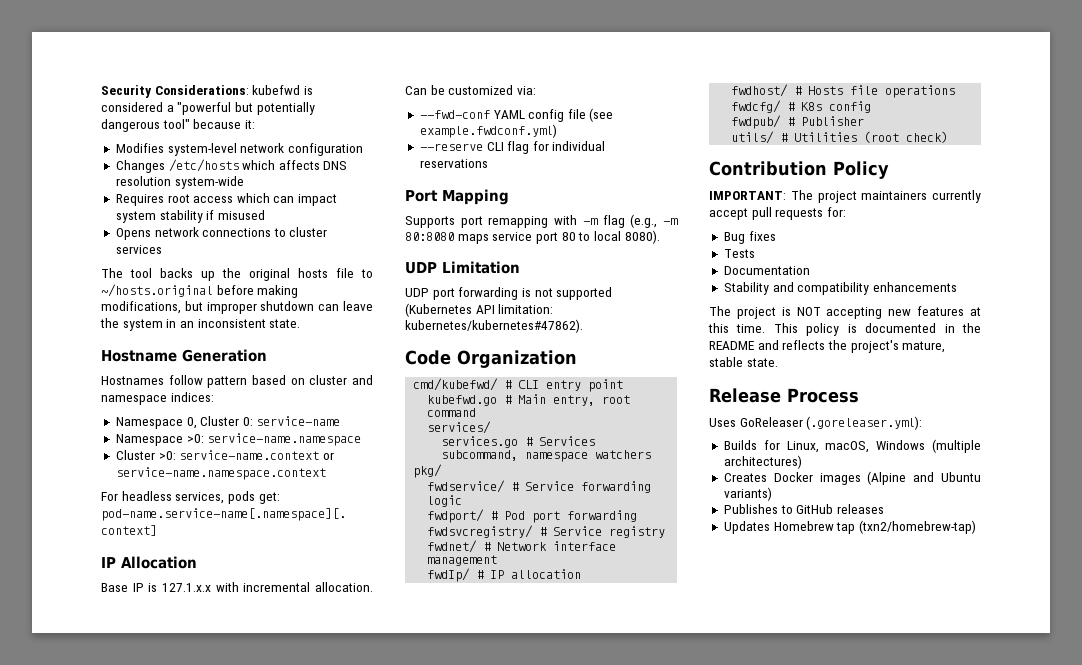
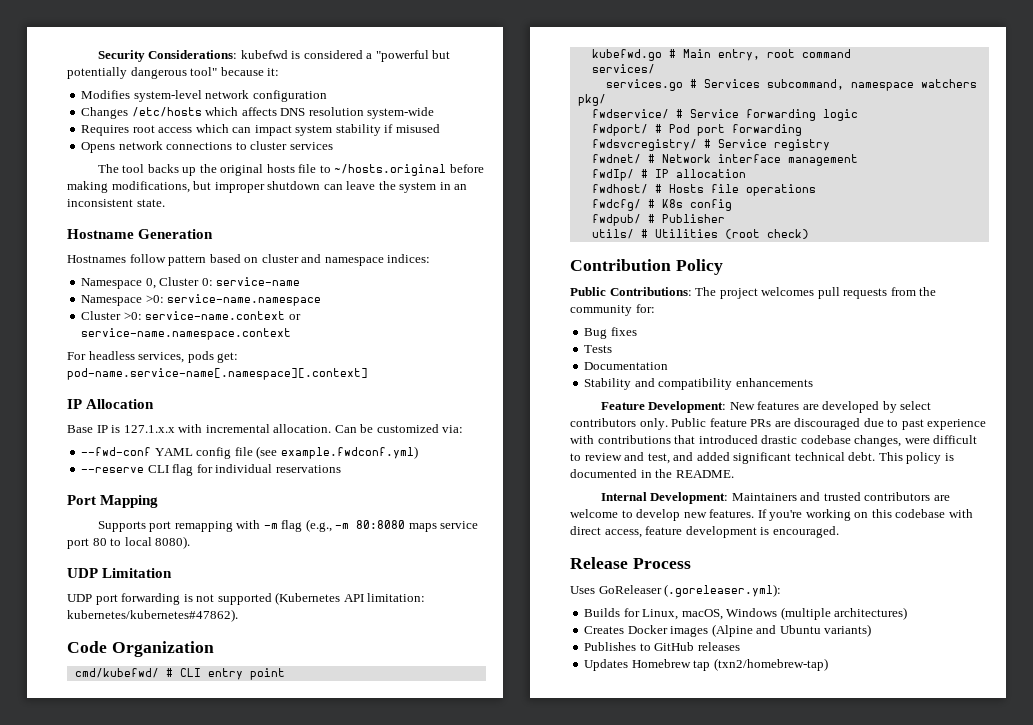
- IMPORTANT: The project maintainers currently accept pull requests for:
+ Public Contributions: The project welcomes pull requests from the community for:
- The project is NOT accepting new features at this time.
+ Feature Development: New features are developed by select contributors only. Public feature PRs are discouraged due to past experience with contributions that introduced drastic codebase changes, were difficult to review and test, and added significant technical debt.
- This policy is documented in the README and reflects the project's mature, stable state.
+ This policy is documented in the README.
+ Internal Development: Maintainers and trusted contributors are welcome to develop new features. If you're working on this codebase with direct access, feature development is encouraged.

